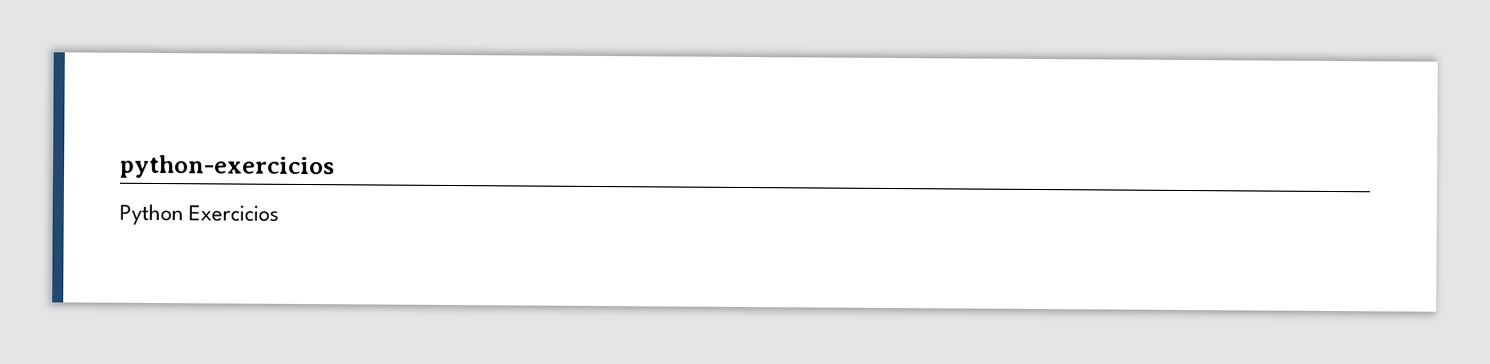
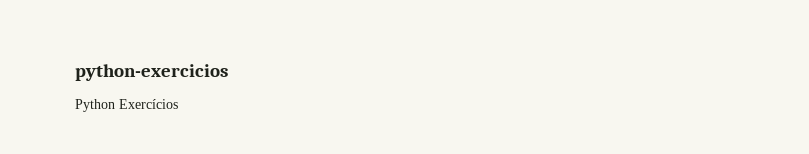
- Python Exercicios
+ Python Exercícios

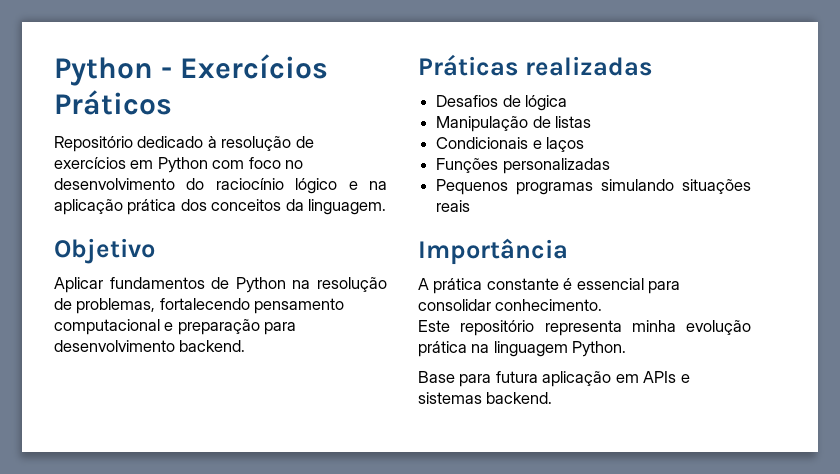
- python-exercicios
- Python Exercícios
+ Python - Exercícios Práticos
+ Repositório dedicado à resolução de exercícios em Python com foco no desenvolvimento do raciocínio lógico e na aplicação prática dos conceitos da linguagem.
+ Objetivo
+ Aplicar fundamentos de Python na resolução de problemas, fortalecendo pensamento computacional e preparação para desenvolvimento backend.
+ Práticas realizadas
+ Desafios de lógica
+ Manipulação de listas
+ Condicionais e laços
+ Funções personalizadas
+ Pequenos programas simulando situações reais
+ Importância
+ A prática constante é essencial para consolidar conhecimento.
+ Este repositório representa minha evolução prática na linguagem Python.
+ Base para futura aplicação em APIs e sistemas backend.

